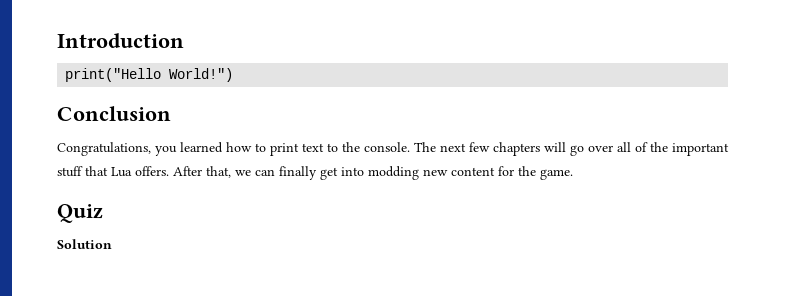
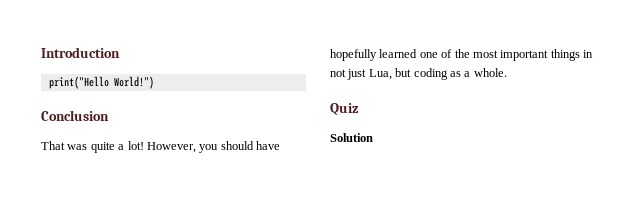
- Congratulations, you learned how to print text to the console. The next few chapters will go over all of the important stuff that Lua offers. After that, we can finally get into modding new content for the game.
+ That was quite a lot! However, you should have hopefully learned one of the most important things in not just Lua, but coding as a whole.

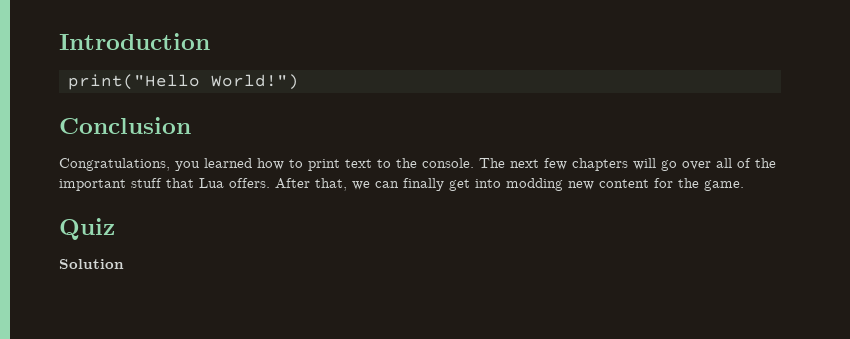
- That was quite a lot! However, you should have hopefully learned one of the most important things in not just Lua, but coding as a whole.
+ Congratulations, you learned how to print text to the console. The next few chapters will go over all of the important stuff that Lua offers. After that, we can finally get into modding new content for the game.

